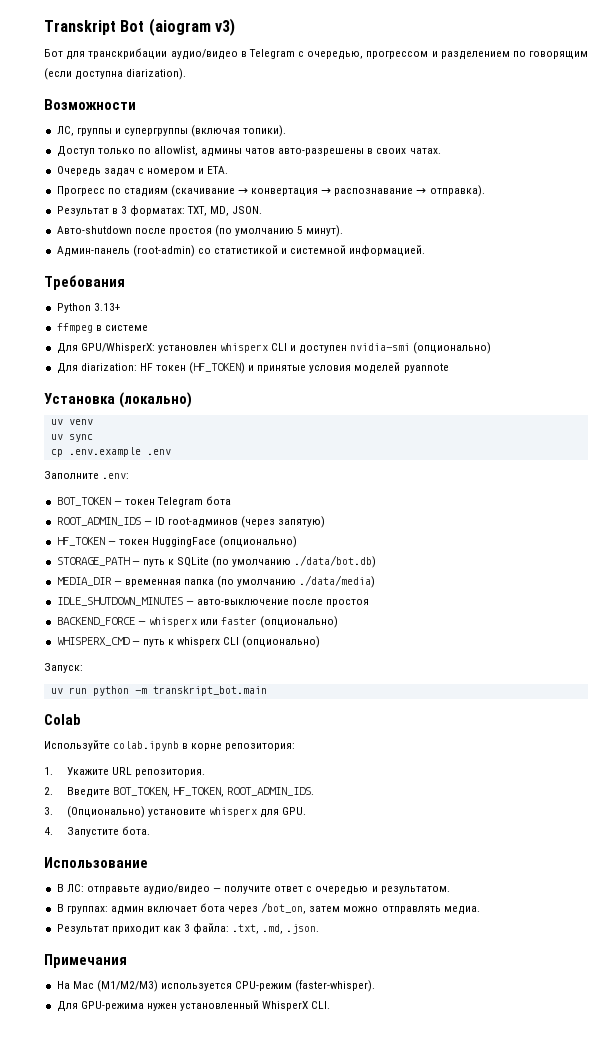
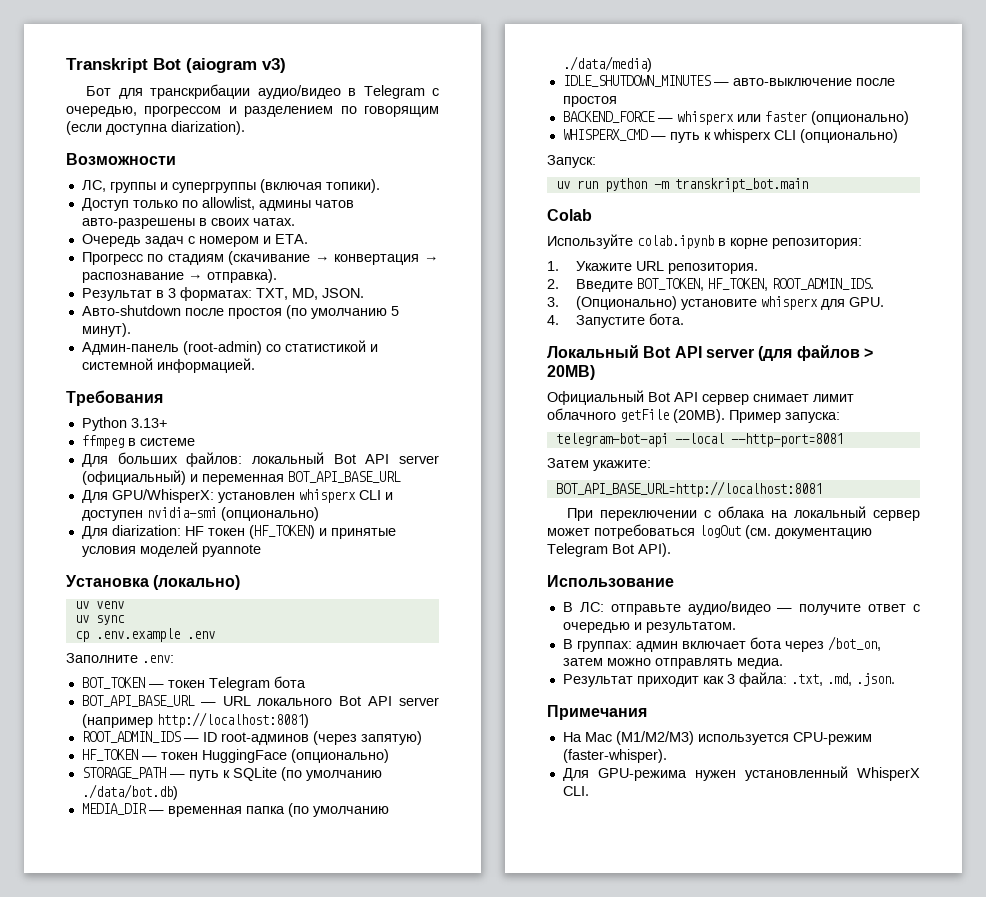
+ Для больших файлов: локальный Bot API server (официальный) и переменная BOT_API_BASE_URL
+ BOT_API_BASE_URL — URL локального Bot API server (например http://localhost:8081)
+ Локальный Bot API server (для файлов > 20MB)
+ Официальный Bot API сервер снимает лимит облачного getFile (20MB). Пример запуска:
+ telegram-bot-api --local --http-port=8081
+ Затем укажите:
+ BOT_API_BASE_URL=http://localhost:8081
+ При переключении с облака на локальный сервер может потребоваться logOut (см. документацию Telegram Bot API).

